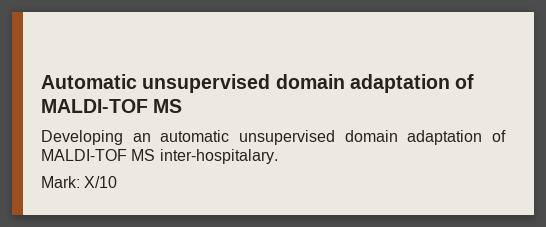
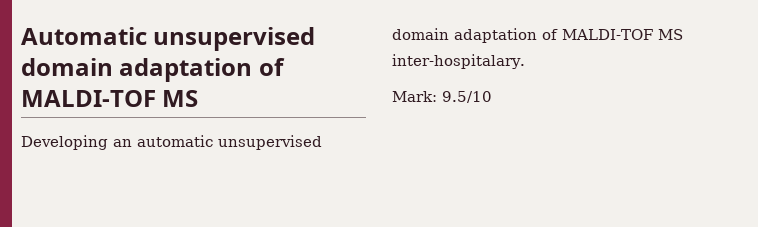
- Mark: X/10
+ Mark: 9.5/10

